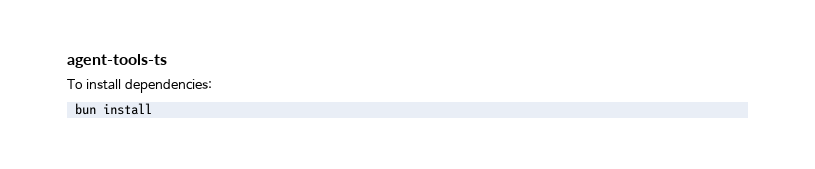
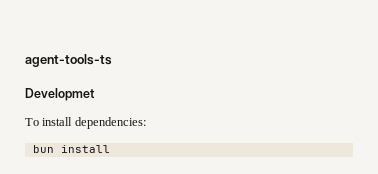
+ Developmet

